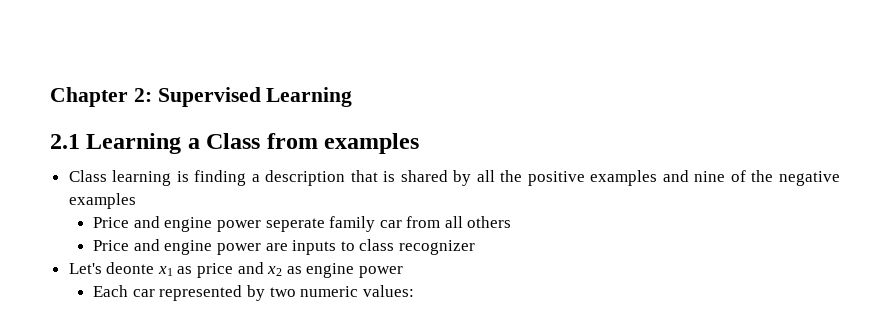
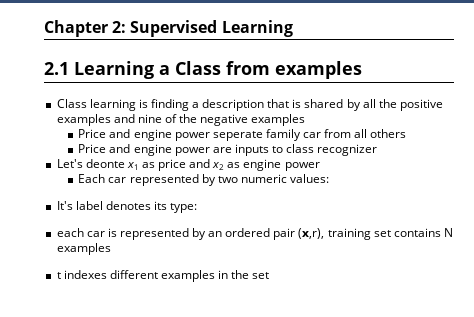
+ It's label denotes its type:
+ each car is represented by an ordered pair (x,r), training set contains N examples
+ t indexes different examples in the set

